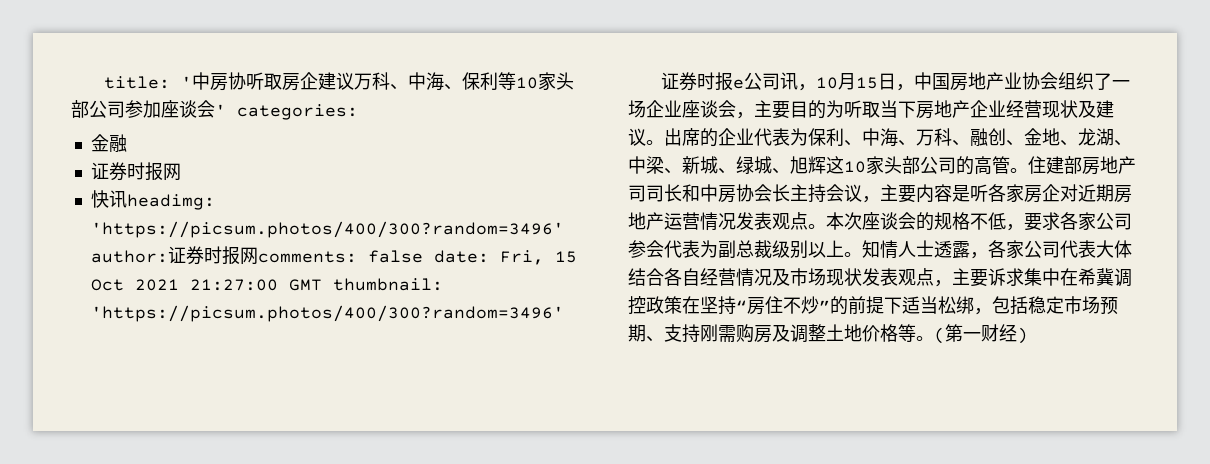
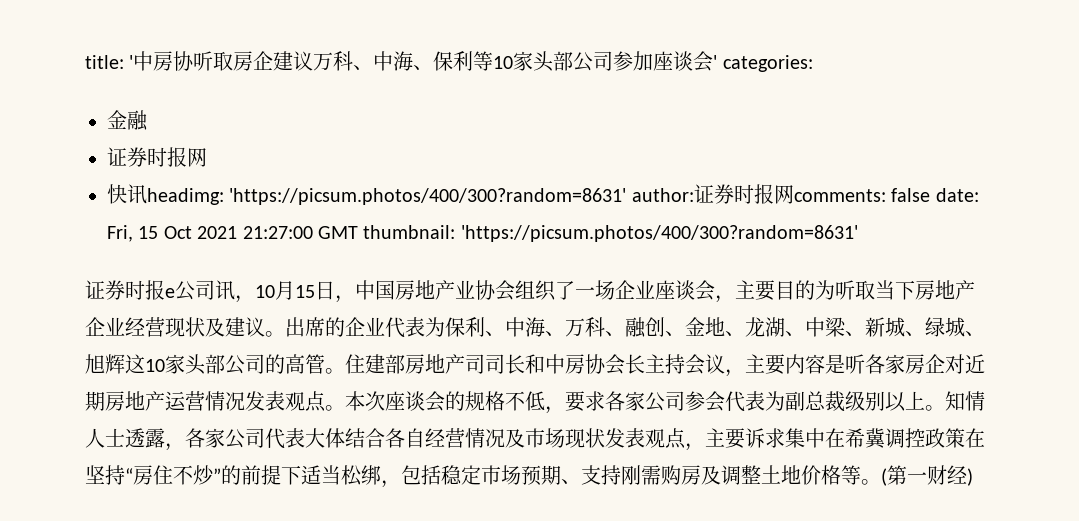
- 快讯headimg: 'https://picsum.photos/400/300?random=3496' author:证券时报网comments: false date: Fri, 15 Oct 2021 21:27:00 GMT thumbnail: 'https://picsum.photos/400/300?random=3496'
+ 快讯headimg: 'https://picsum.photos/400/300?random=8631' author:证券时报网comments: false date: Fri, 15 Oct 2021 21:27:00 GMT thumbnail: 'https://picsum.photos/400/300?random=8631'

